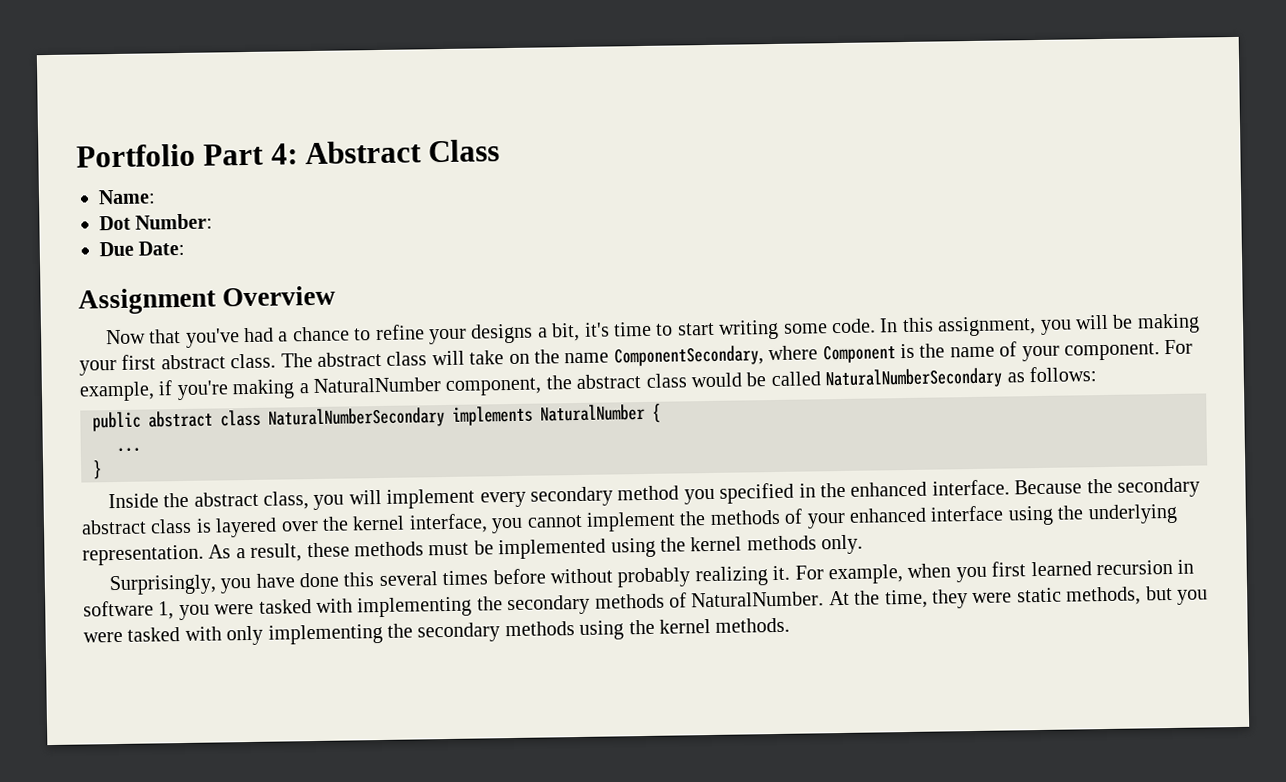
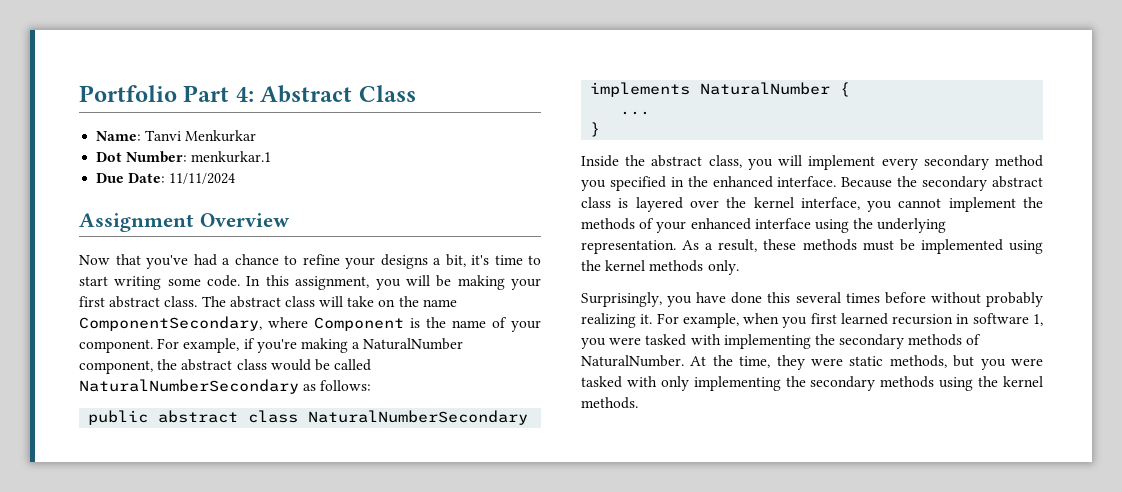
- Name:
+ Name: Tanvi Menkurkar
- Dot Number:
+ Dot Number: menkurkar.1
- Due Date:
+ Due Date: 11/11/2024

